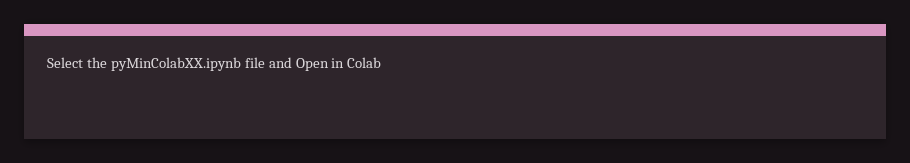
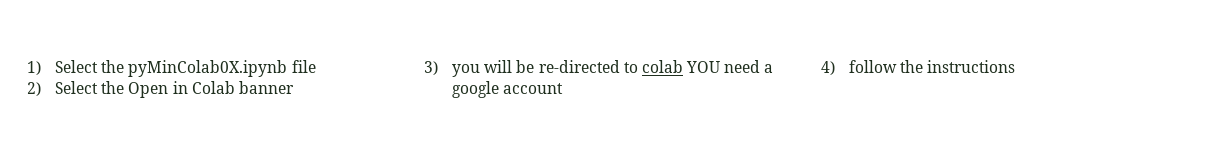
- Select the pyMinColabXX.ipynb file and Open in Colab
+ 1) Select the pyMinColab0X.ipynb file
+ 2) Select the Open in Colab banner
+ 3) you will be re-directed to colab YOU need a google account
+ 4) follow the instructions

